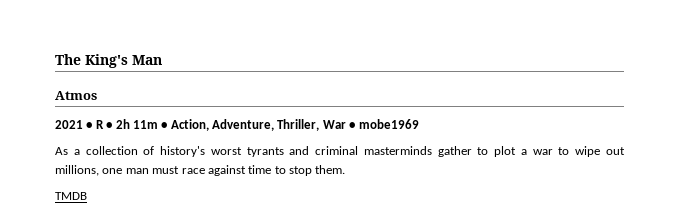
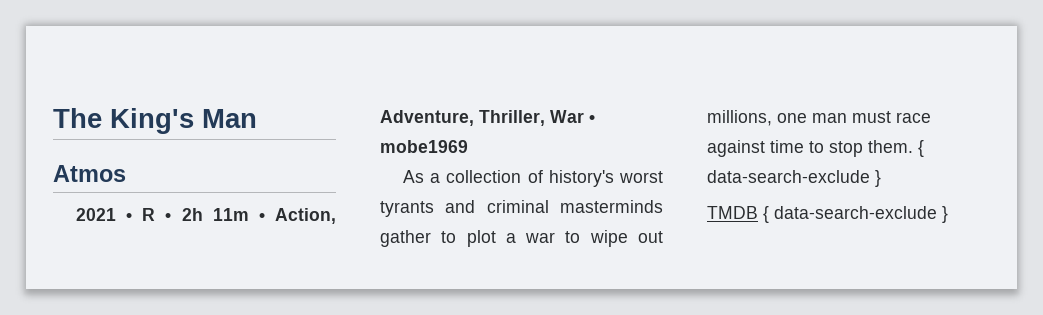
- As a collection of history's worst tyrants and criminal masterminds gather to plot a war to wipe out millions, one man must race against time to stop them.
- TMDB
+ As a collection of history's worst tyrants and criminal masterminds gather to plot a war to wipe out millions, one man must race against time to stop them. { data-search-exclude }
+ TMDB { data-search-exclude }

